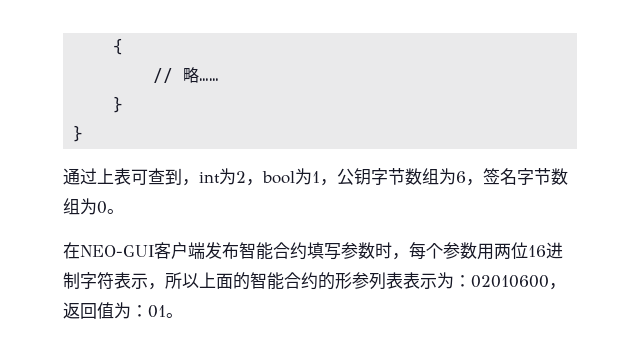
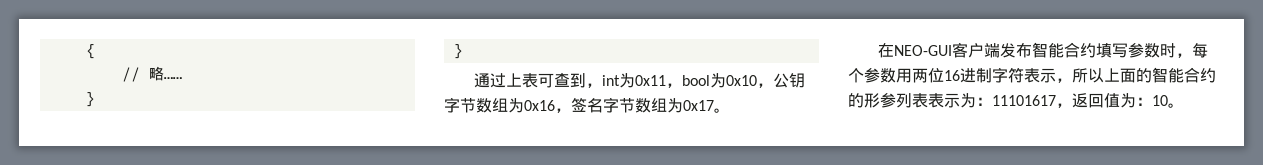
- 通过上表可查到，int为2，bool为1，公钥字节数组为6，签名字节数组为0。
+ 通过上表可查到，int为0x11，bool为0x10，公钥字节数组为0x16，签名字节数组为0x17。
- 在NEO-GUI客户端发布智能合约填写参数时，每个参数用两位16进制字符表示，所以上面的智能合约的形参列表表示为：02010600，返回值为：01。
+ 在NEO-GUI客户端发布智能合约填写参数时，每个参数用两位16进制字符表示，所以上面的智能合约的形参列表表示为：11101617，返回值为：10。

